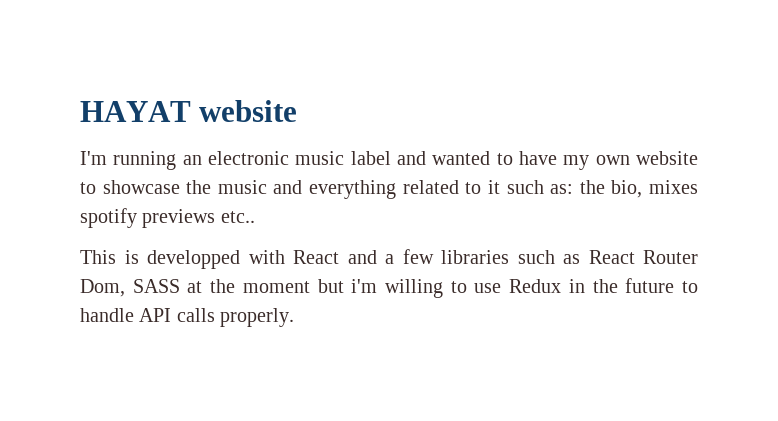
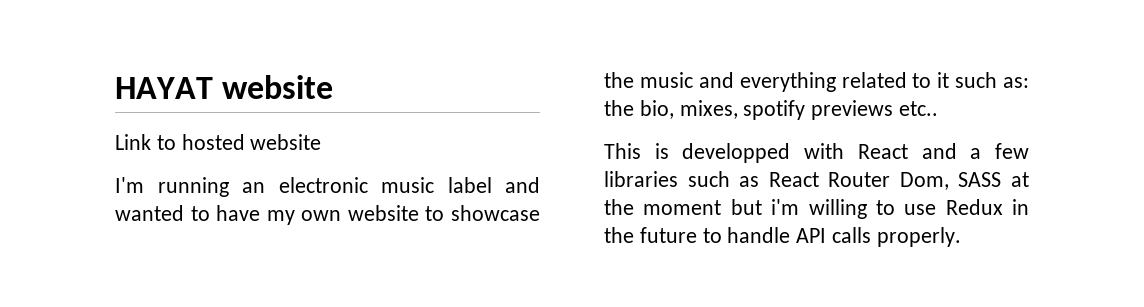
+ Link to hosted website
- I'm running an electronic music label and wanted to have my own website to showcase the music and everything related to it such as: the bio, mixes spotify previews etc..
+ I'm running an electronic music label and wanted to have my own website to showcase the music and everything related to it such as: the bio, mixes, spotify previews etc..

